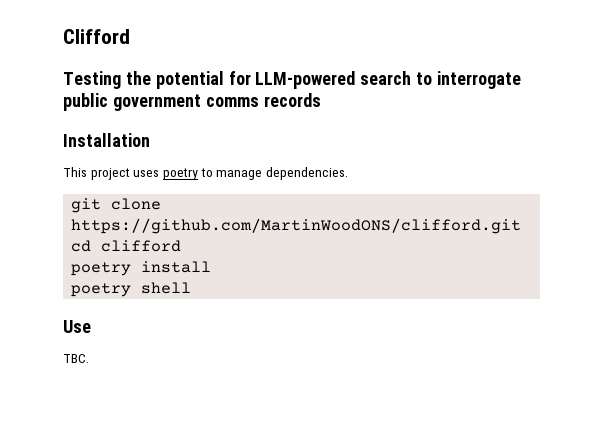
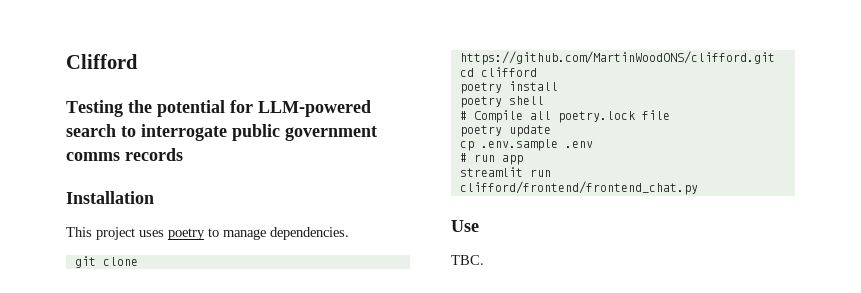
+ # Compile all poetry.lock file
+ poetry update
+ cp .env.sample .env
+ # run app
+ streamlit run clifford/frontend/frontend_chat.py

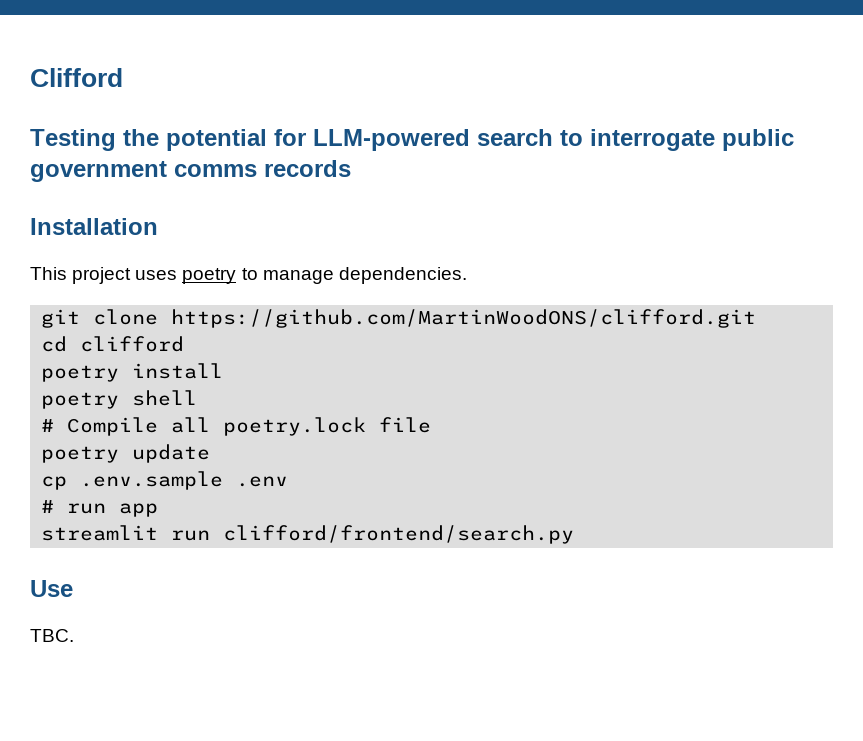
- streamlit run clifford/frontend/frontend_chat.py
+ streamlit run clifford/frontend/search.py

